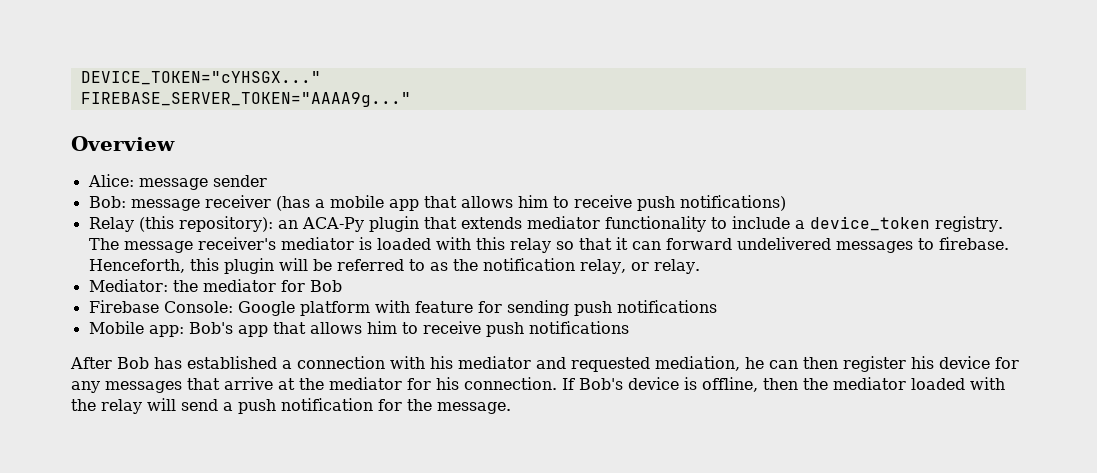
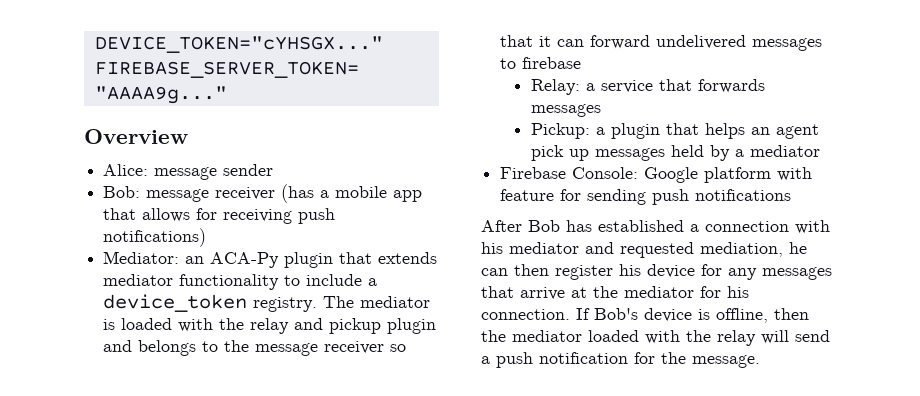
- Bob: message receiver (has a mobile app that allows him to receive push notifications)
+ Bob: message receiver (has a mobile app that allows for receiving push notifications)
- Relay (this repository): an ACA-Py plugin that extends mediator functionality to include a device_token registry.
+ Mediator: an ACA-Py plugin that extends mediator functionality to include a device_token registry.
- The message receiver's mediator is loaded with this relay so that it can forward undelivered messages to firebase. Henceforth, this plugin will be referred to as the notification relay, or relay.
- Mediator: the mediator for Bob
+ The mediator is loaded with the relay and pickup plugin and belongs to the message receiver so that it can forward undelivered messages to firebase
+ Relay: a service that forwards messages
+ Pickup: a plugin that helps an agent pick up messages held by a mediator
- Mobile app: Bob's app that allows him to receive push notifications

